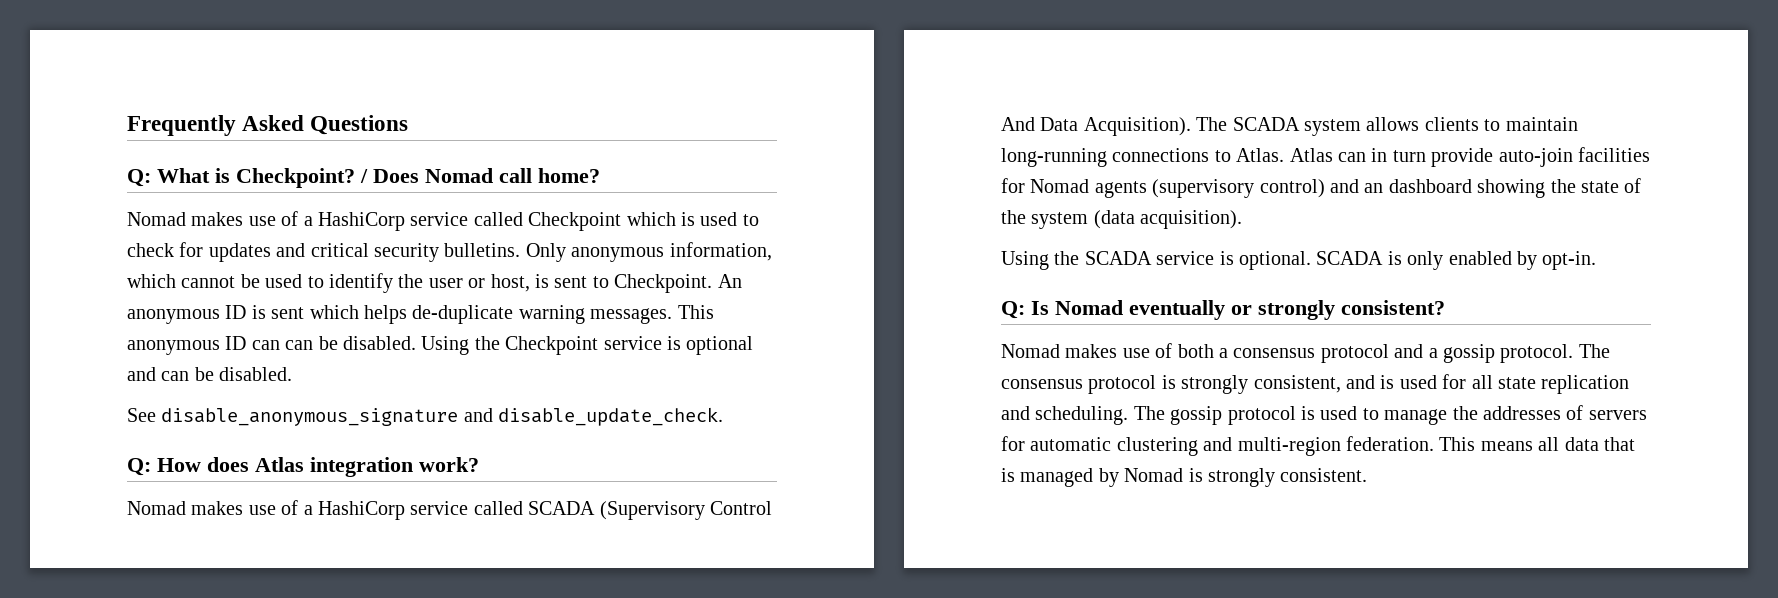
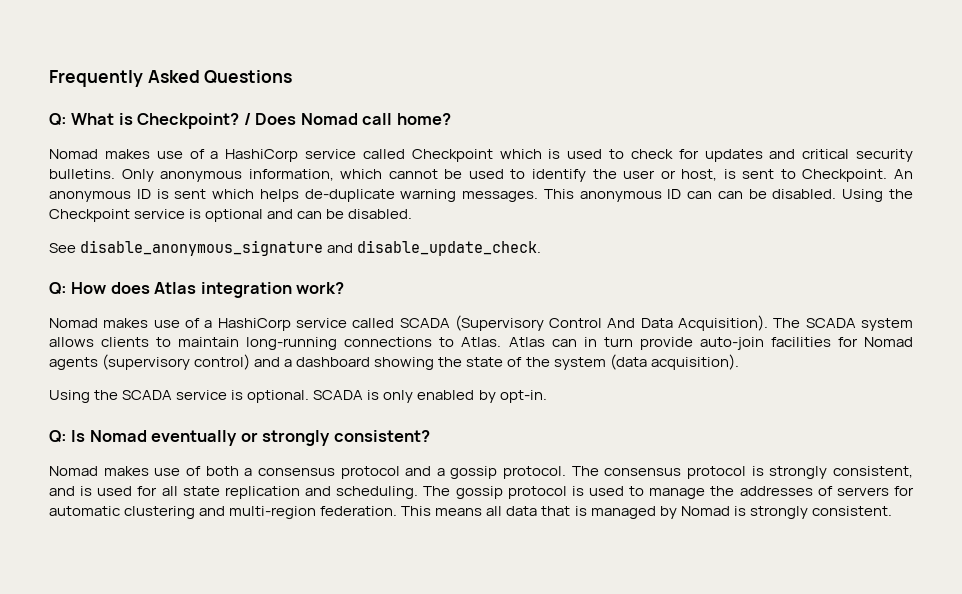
- Atlas can in turn provide auto-join facilities for Nomad agents (supervisory control) and an dashboard showing the state of the system (data acquisition).
+ Atlas can in turn provide auto-join facilities for Nomad agents (supervisory control) and a dashboard showing the state of the system (data acquisition).

